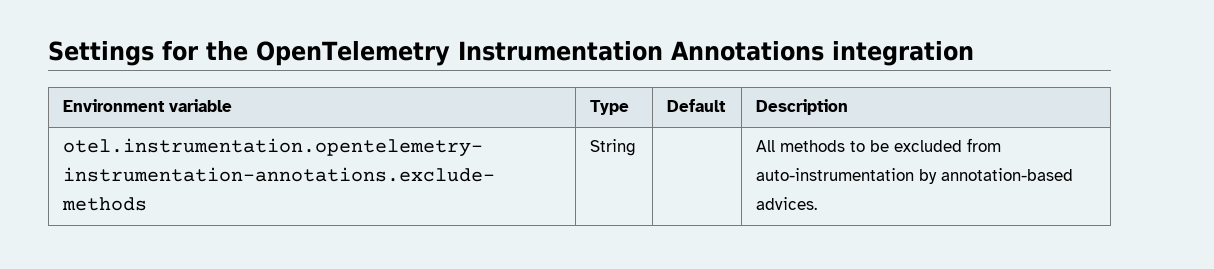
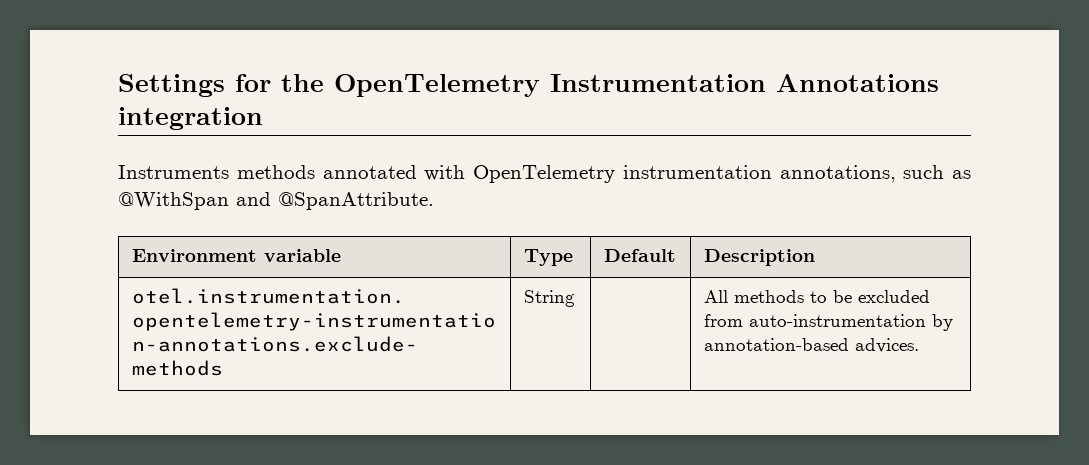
+ Instruments methods annotated with OpenTelemetry instrumentation annotations, such as @WithSpan and @SpanAttribute.

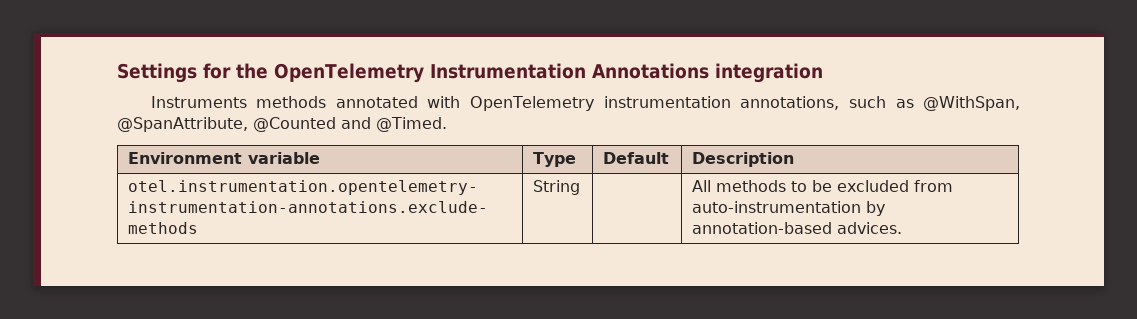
- Instruments methods annotated with OpenTelemetry instrumentation annotations, such as @WithSpan and @SpanAttribute.
+ Instruments methods annotated with OpenTelemetry instrumentation annotations, such as @WithSpan, @SpanAttribute, @Counted and @Timed.

